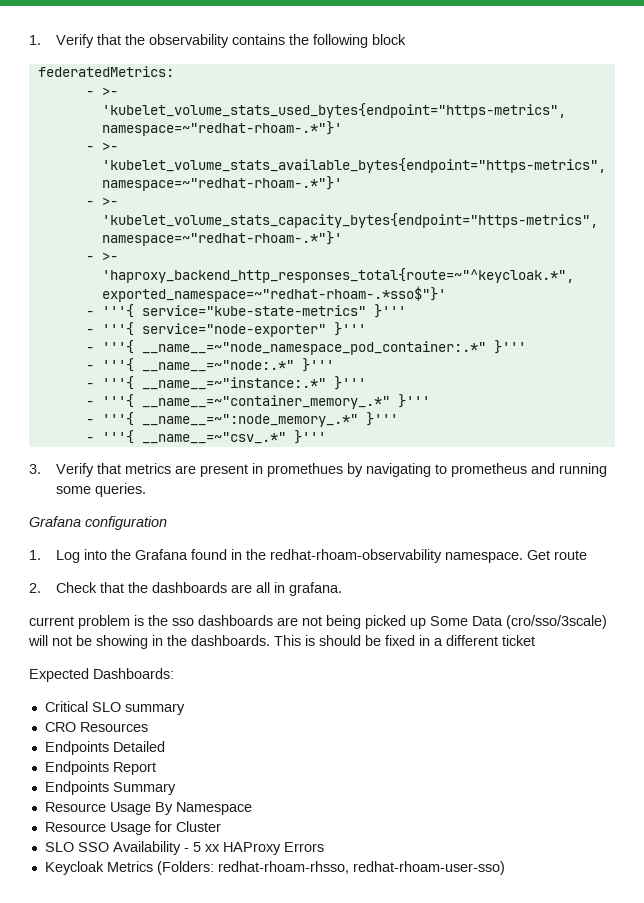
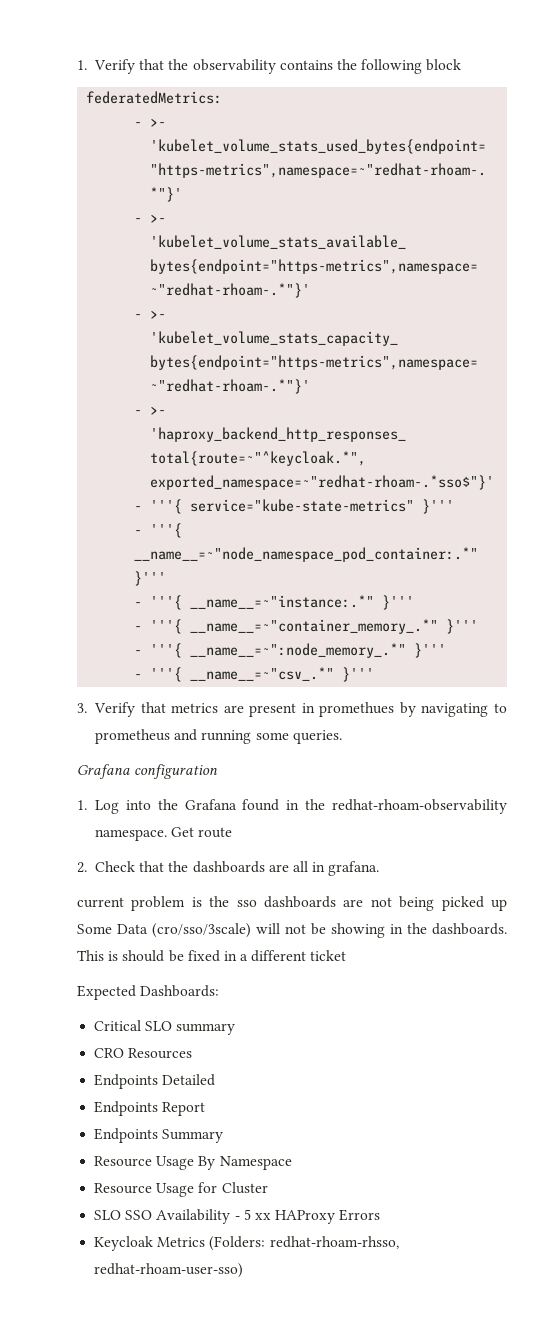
- - '''{ service="node-exporter" }'''
- - '''{ __name__=~"node:.*" }'''

